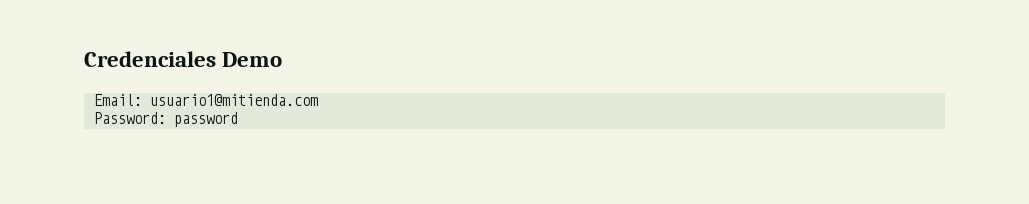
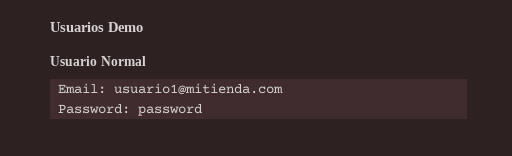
- Credenciales Demo
+ Usuarios Demo
+ Usuario Normal

